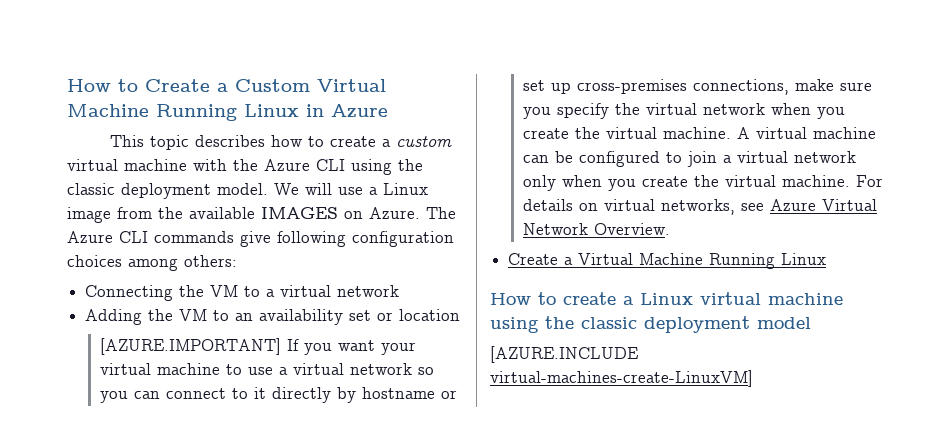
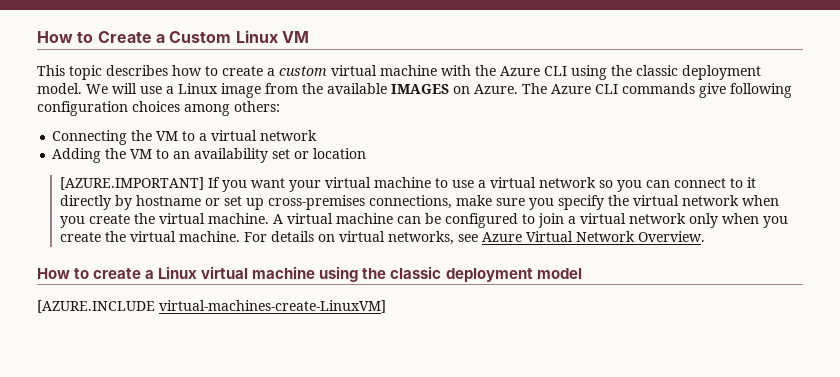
- How to Create a Custom Virtual Machine Running Linux in Azure
+ How to Create a Custom Linux VM
- Create a Virtual Machine Running Linux

